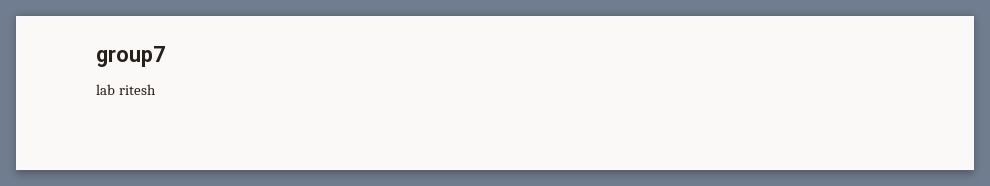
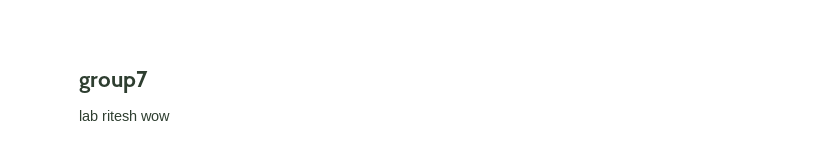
- lab ritesh
+ lab ritesh wow

